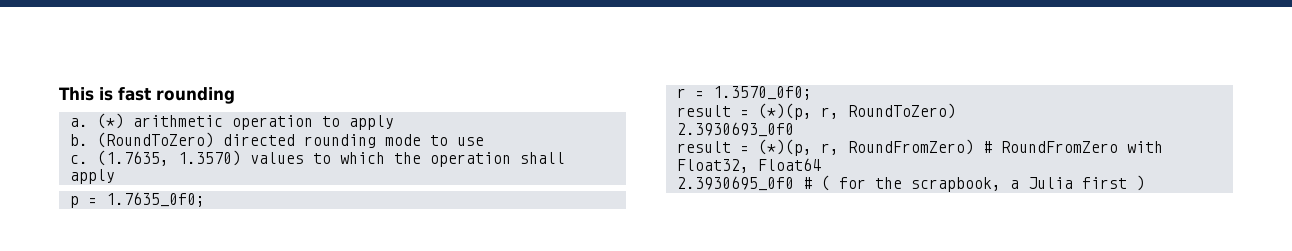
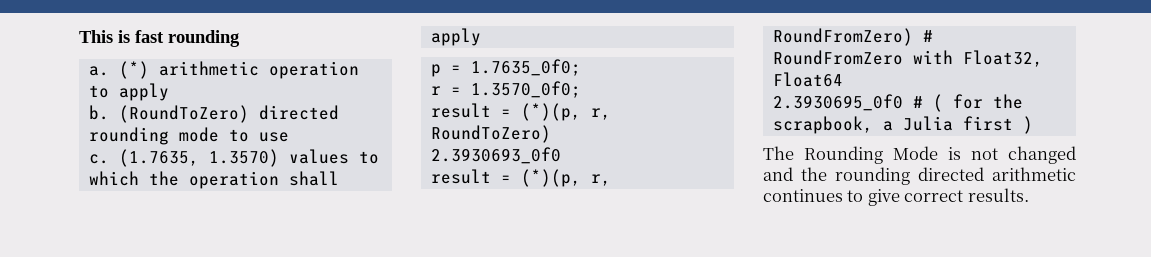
+ The Rounding Mode is not changed and the rounding directed arithmetic continues to give correct results.

